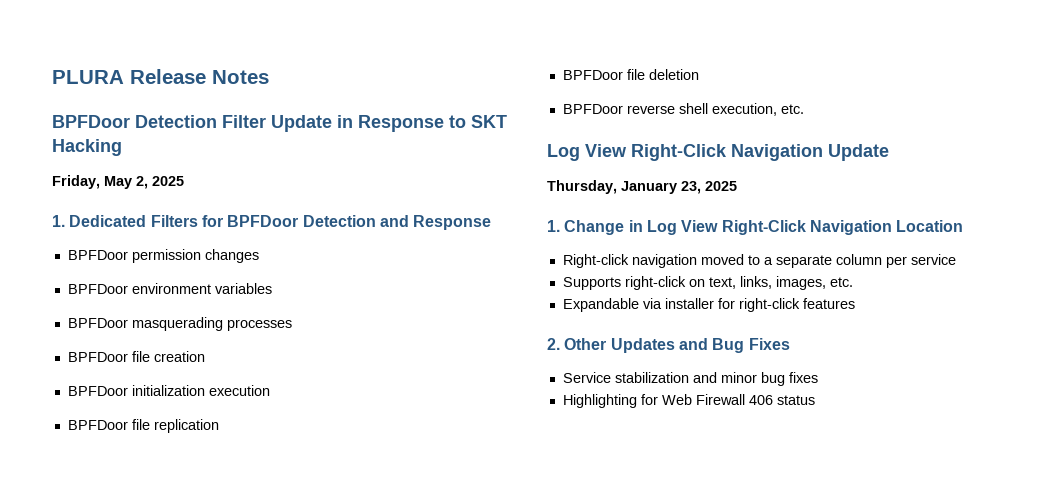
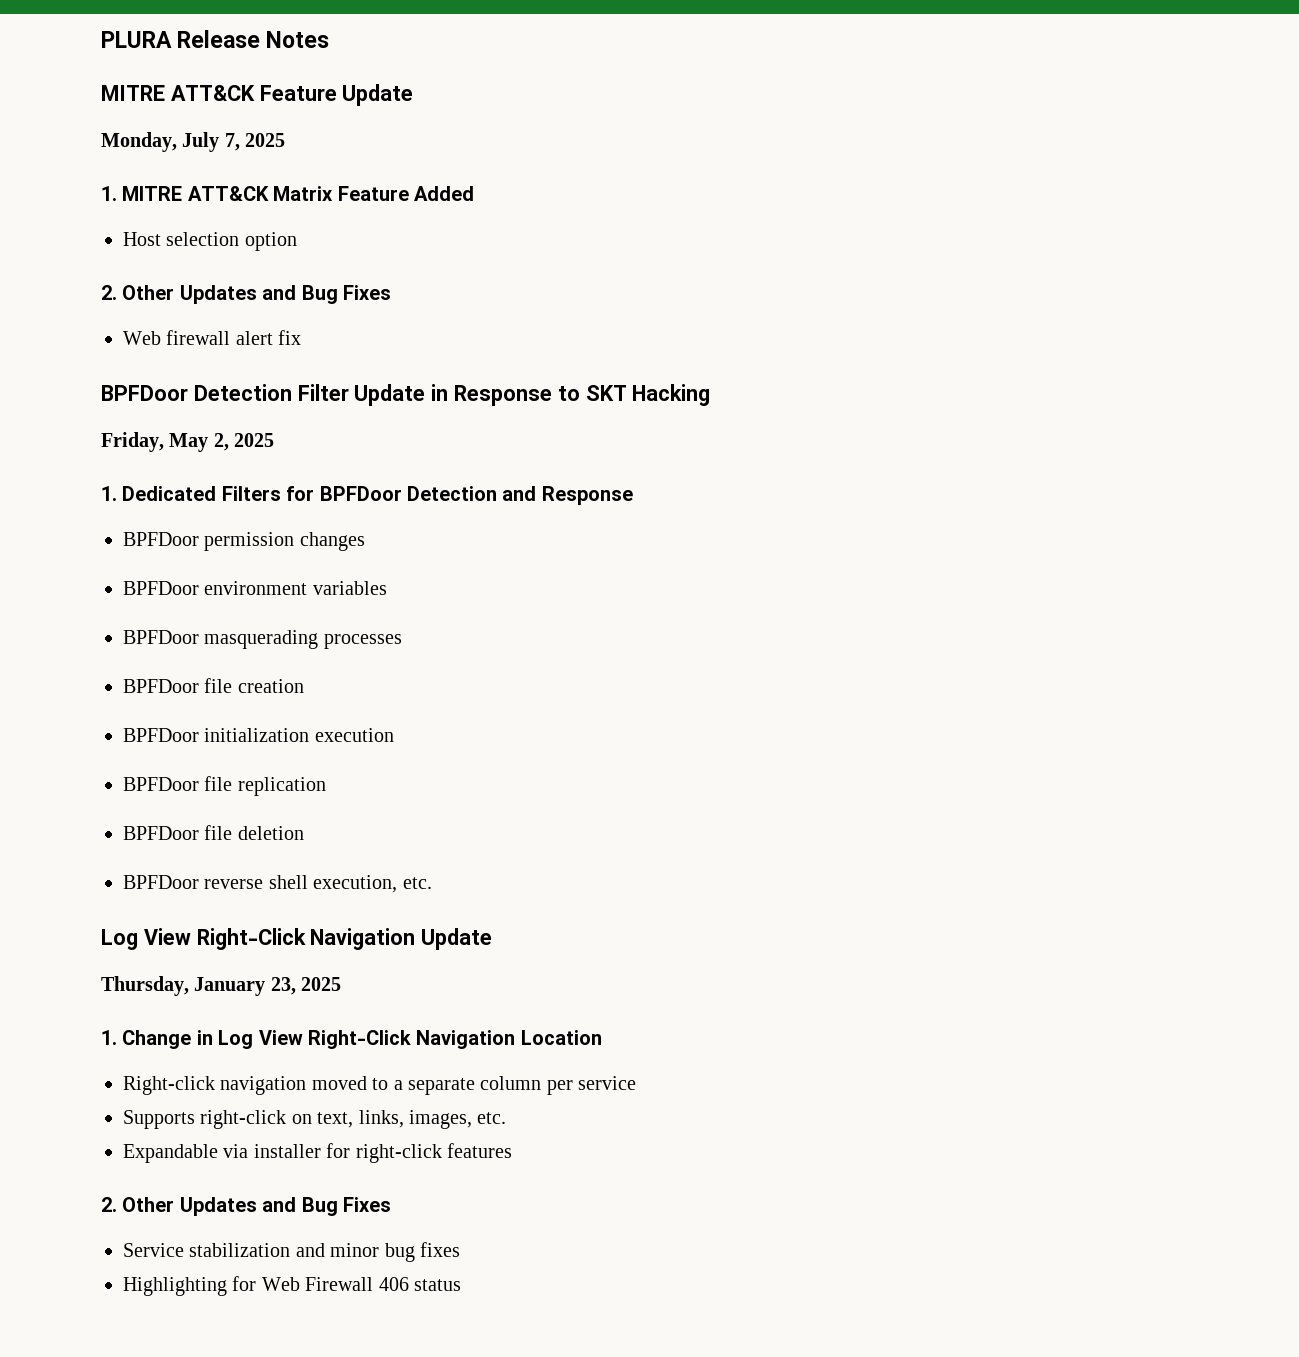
+ MITRE ATT&CK Feature Update
+ Monday, July 7, 2025
+ 1. MITRE ATT&CK Matrix Feature Added
+ Host selection option
+ 2. Other Updates and Bug Fixes
+ Web firewall alert fix

